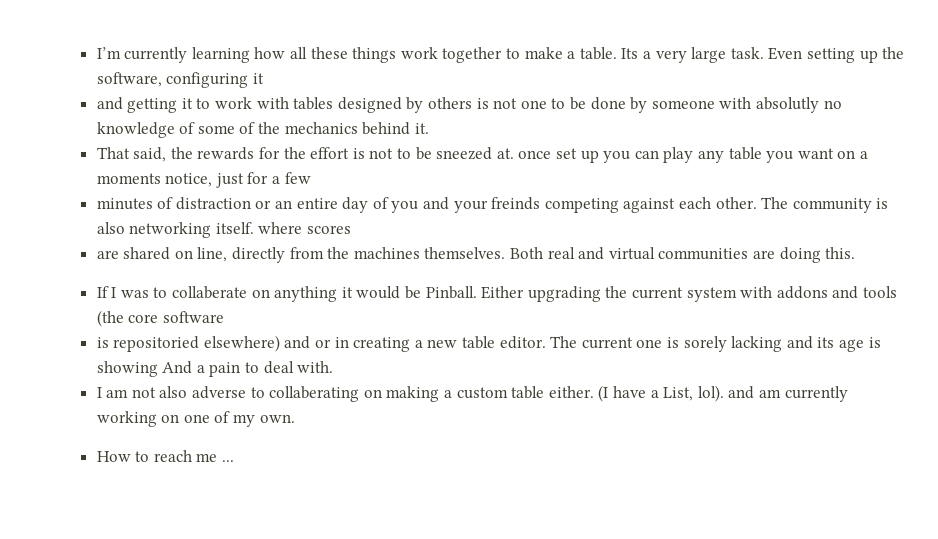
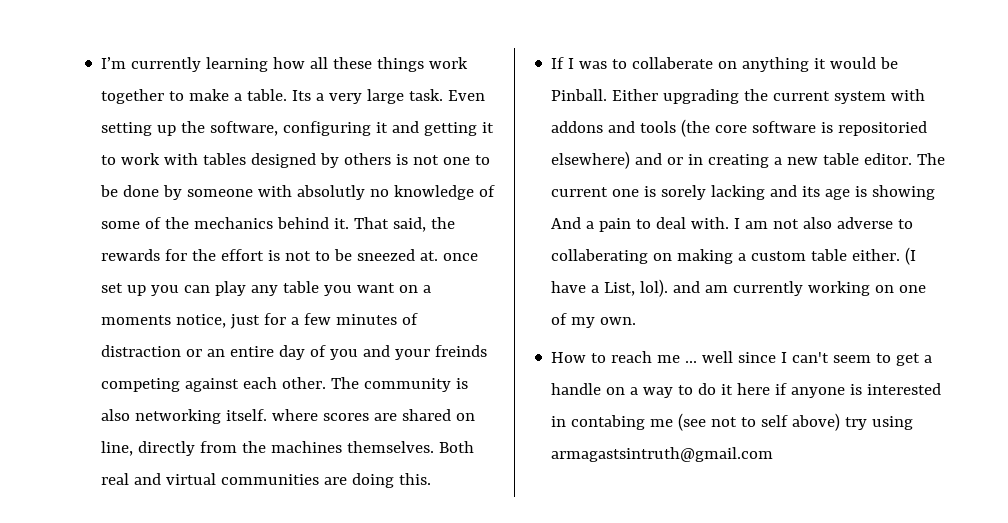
- Even setting up the software, configuring it
- and getting it to work with tables designed by others is not one to be done by someone with absolutly no knowledge of some of the mechanics behind it.
- That said, the rewards for the effort is not to be sneezed at. once set up you can play any table you want on a moments notice, just for a few
- minutes of distraction or an entire day of you and your freinds competing against each other.
+ Even setting up the software, configuring it and getting it to work with tables designed by others is not one to be done by someone with absolutly no knowledge of some of the mechanics behind it. That said, the rewards for the effort is not to be sneezed at. once set up you can play any table you want on a moments notice, just for a few minutes of distraction or an entire day of you and your freinds competing against each other.
- The community is also networking itself. where scores
- are shared on line, directly from the machines themselves.
+ The community is also networking itself. where scores are shared on line, directly from the machines themselves.
- Either upgrading the current system with addons and tools (the core software
- is repositoried elsewhere) and or in creating a new table editor.
+ Either upgrading the current system with addons and tools (the core software is repositoried elsewhere) and or in creating a new table editor.
- The current one is sorely lacking and its age is showing And a pain to deal with.
- I am not also adverse to collaberating on making a custom table either.
+ The current one is sorely lacking and its age is showing And a pain to deal with. I am not also adverse to collaberating on making a custom table either.
- How to reach me ...
+ How to reach me ... well since I can't seem to get a handle on a way to do it here if anyone is interested in contabing me (see not to self above) try using armagastsintruth@gmail.com

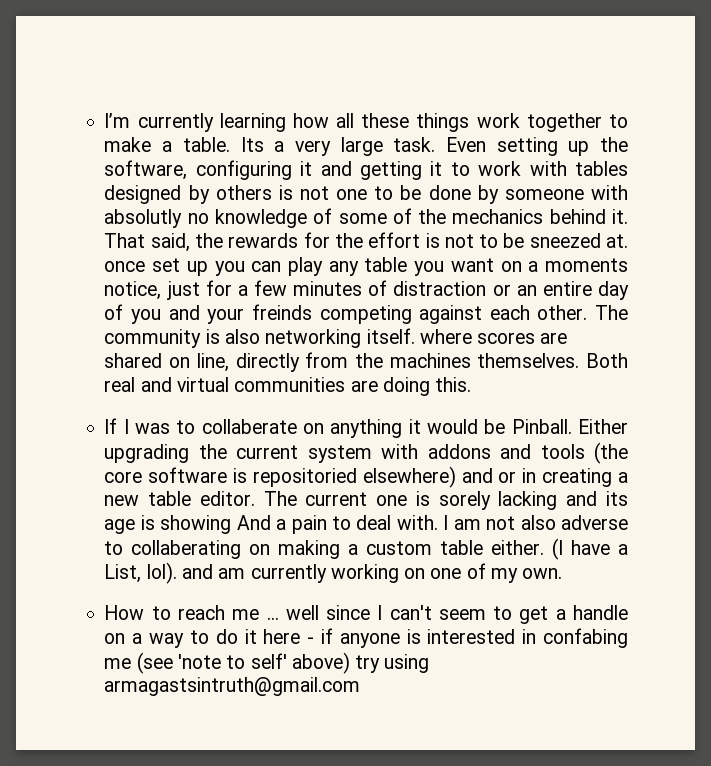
- How to reach me ... well since I can't seem to get a handle on a way to do it here if anyone is interested in contabing me (see not to self above) try using armagastsintruth@gmail.com
+ How to reach me ... well since I can't seem to get a handle on a way to do it here - if anyone is interested in confabing me (see 'note to self' above) try using armagastsintruth@gmail.com

